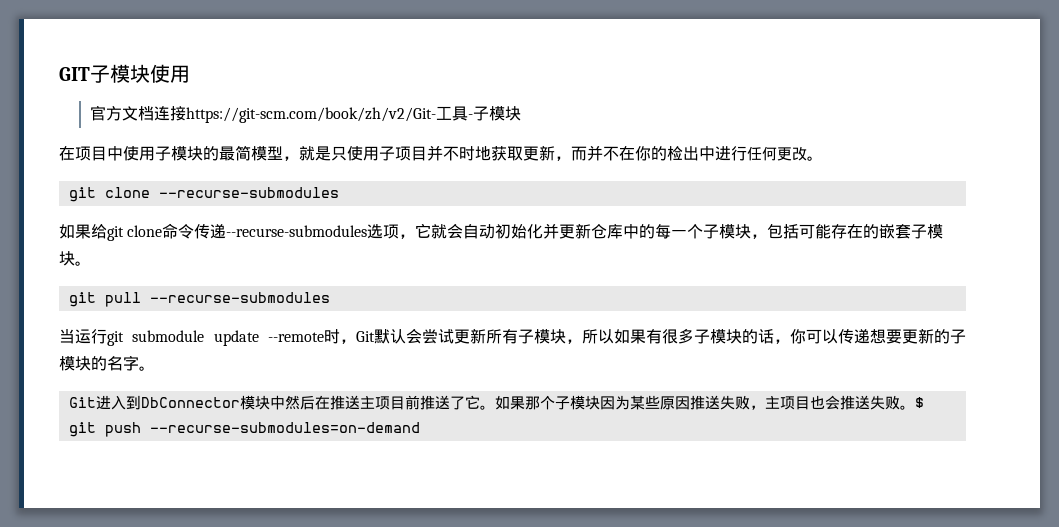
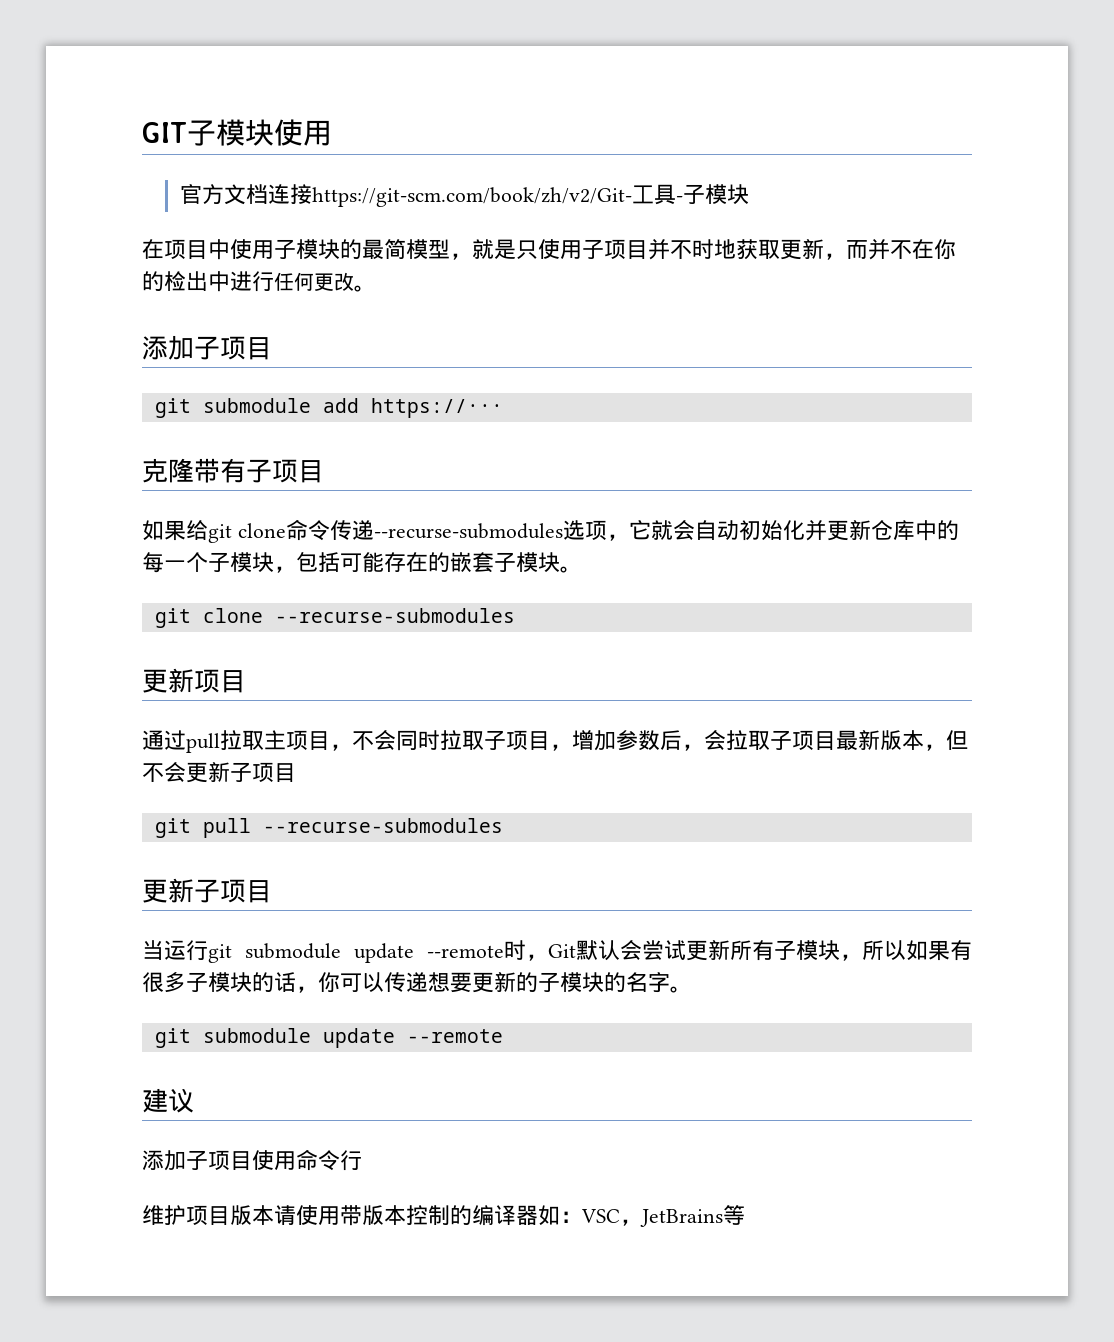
  在项目中使用子模块的最简模型，就是只使用子项目并不时地获取更新，而并不在你的检出中进行任何更改。
- git clone --recurse-submodules
+ 添加子项目
+ git submodule add https://···
+ 克隆带有子项目
+ git clone --recurse-submodules
+ 更新项目
+ 通过pull拉取主项目，不会同时拉取子项目，增加参数后，会拉取子项目最新版本，但不会更新子项目
  git pull --recurse-submodules
+ 更新子项目
  当运行git submodule update --remote时，Git默认会尝试更新所有子模块，所以如果有很多子模块的话，你可以传递想要更新的子模块的名字。
- Git进入到DbConnector模块中然后在推送主项目前推送了它。如果那个子模块因为某些原因推送失败，主项目也会推送失败。$ git push --recurse-submodules=on-demand
+ git submodule update --remote
+ 建议
+ 添加子项目使用命令行
+ 维护项目版本请使用带版本控制的编译器如：VSC，JetBrains等

